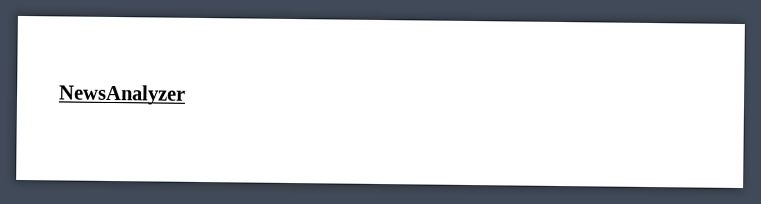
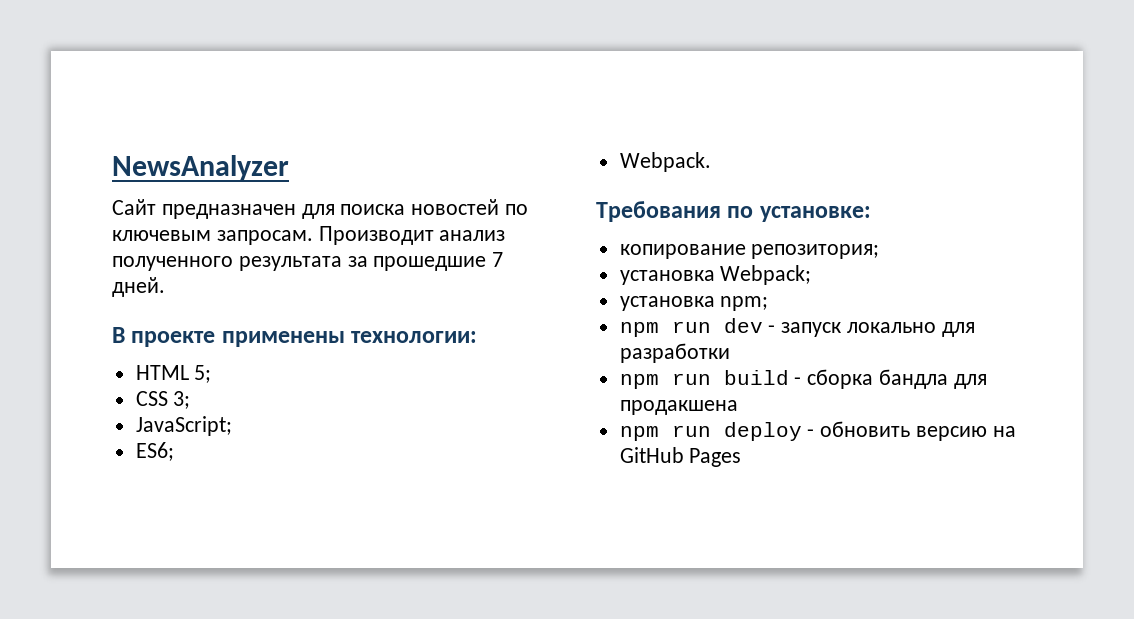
+ Сайт предназначен для поиска новостей по ключевым запросам. Производит анализ полученного результата за прошедшие 7 дней.
+ В проекте применены технологии:
+ HTML 5;
+ CSS 3;
+ JavaScript;
+ ES6;
+ Webpack.
+ Требования по установке:
+ копирование репозитория;
+ установка Webpack;
+ установка npm;
+ npm run dev - запуск локально для разработки
+ npm run build - сборка бандла для продакшена
+ npm run deploy - обновить версию на GitHub Pages

